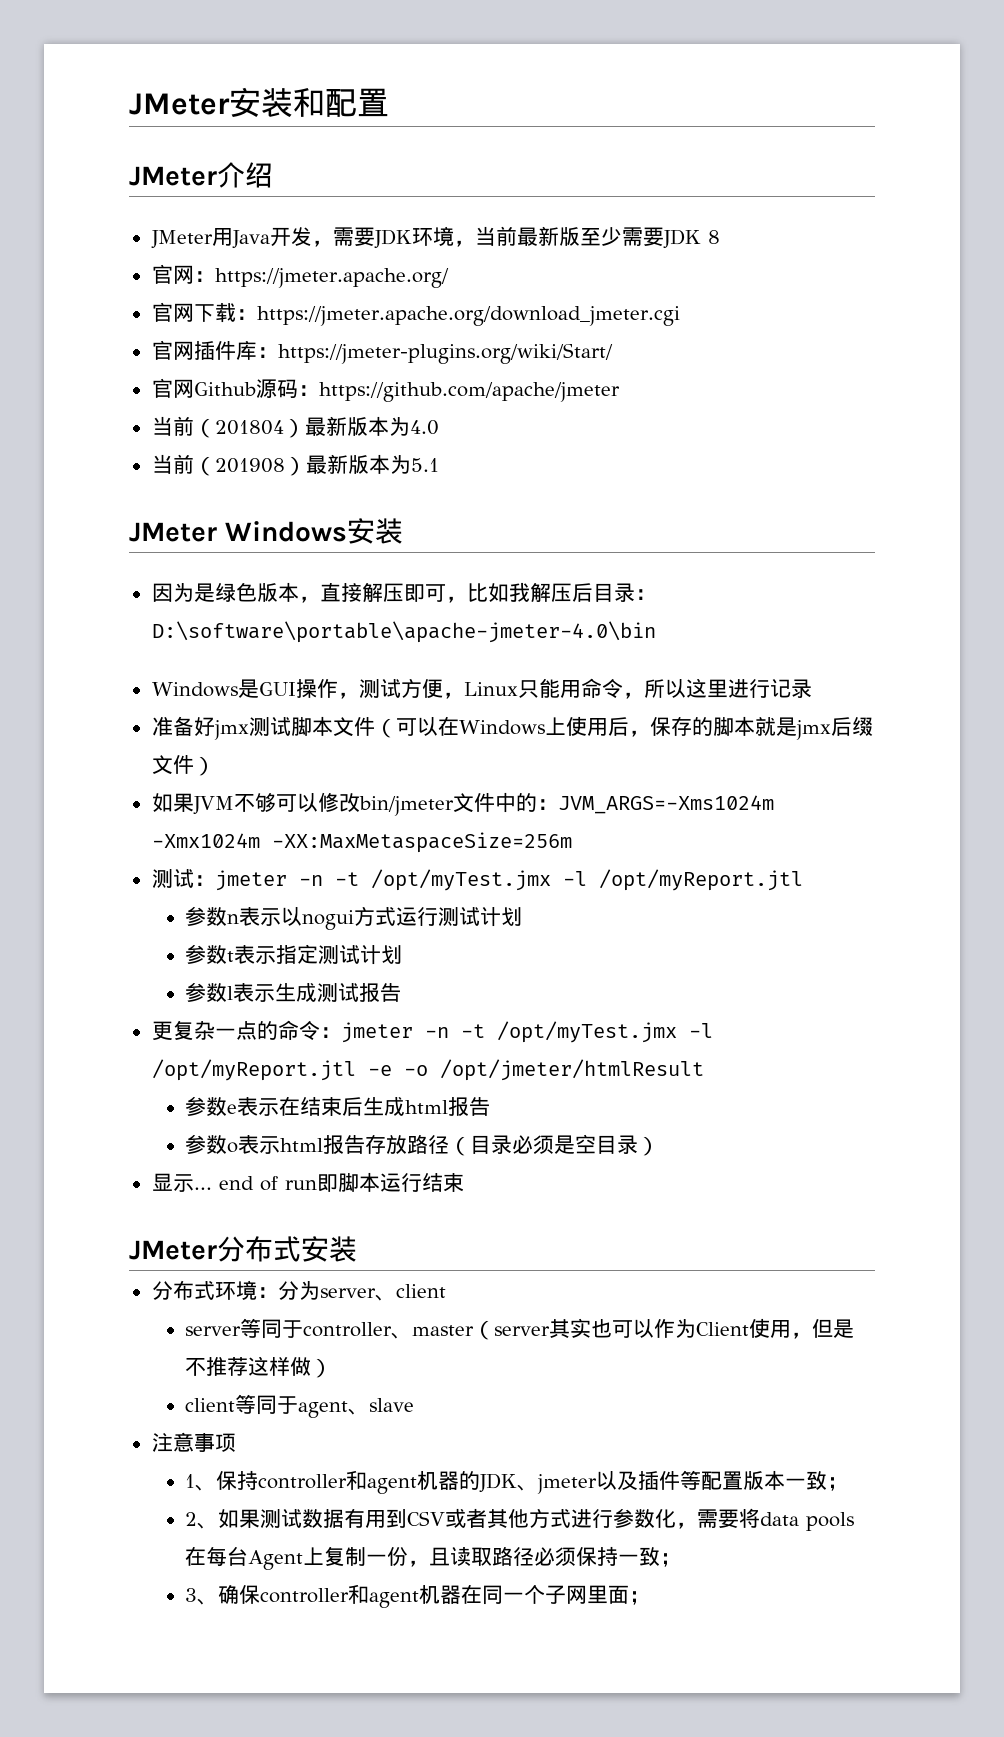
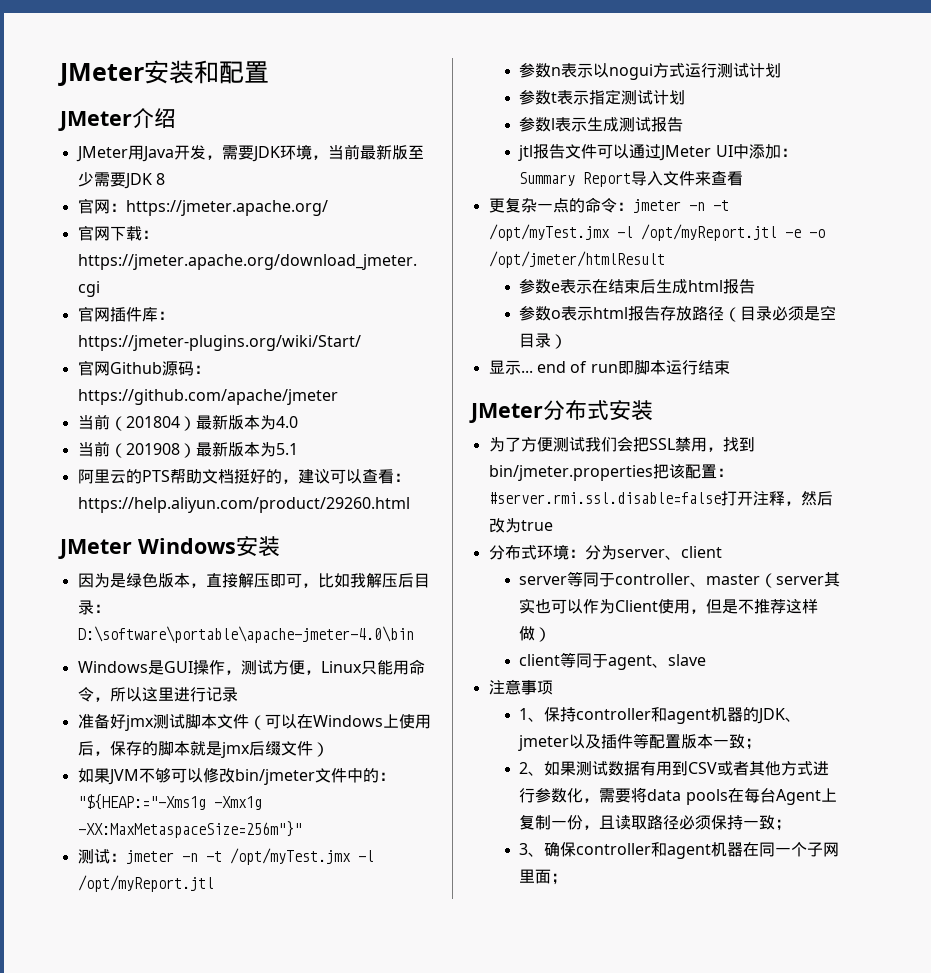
+ 阿里云的PTS帮助文档挺好的，建议可以查看：https://help.aliyun.com/product/29260.html
- 如果JVM不够可以修改bin/jmeter文件中的：JVM_ARGS=-Xms1024m -Xmx1024m -XX:MaxMetaspaceSize=256m
+ 如果JVM不够可以修改bin/jmeter文件中的："${HEAP:="-Xms1g -Xmx1g -XX:MaxMetaspaceSize=256m"}"
+ jtl报告文件可以通过JMeter UI中添加：Summary Report导入文件来查看
+ 为了方便测试我们会把SSL禁用，找到bin/jmeter.properties把该配置：#server.rmi.ssl.disable=false打开注释，然后改为true

